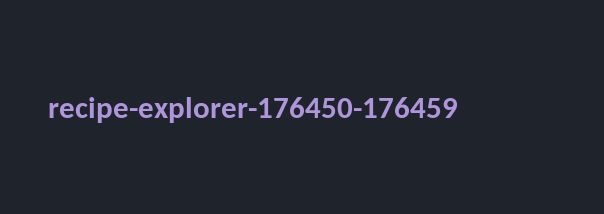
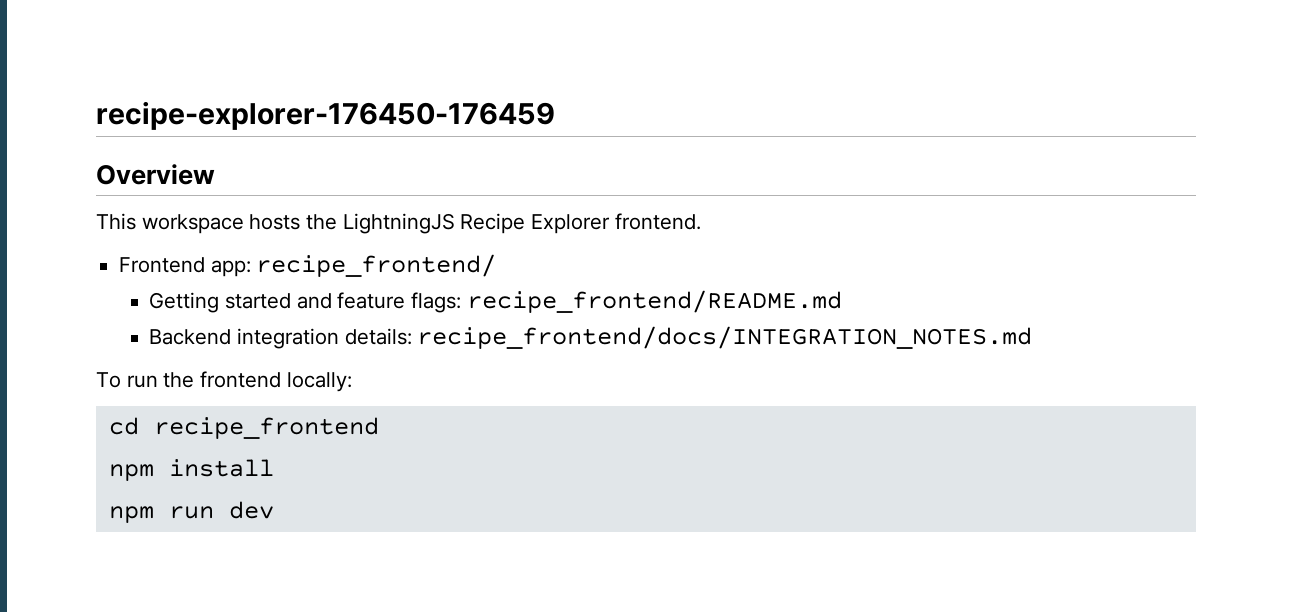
+ Overview
+ This workspace hosts the LightningJS Recipe Explorer frontend.
+ Frontend app: recipe_frontend/
+ Getting started and feature flags: recipe_frontend/README.md
+ Backend integration details: recipe_frontend/docs/INTEGRATION_NOTES.md
+ To run the frontend locally:
+ cd recipe_frontend
+ npm install
+ npm run dev

